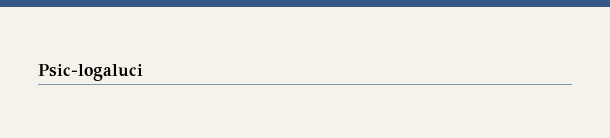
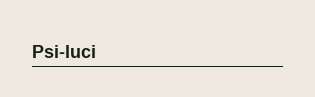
- Psic-logaluci
+ Psi-luci

